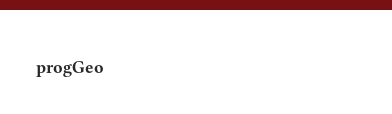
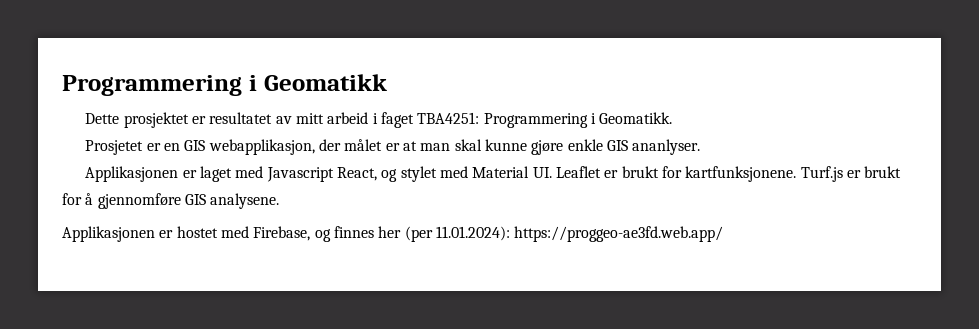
- progGeo
+ Programmering i Geomatikk
+ Dette prosjektet er resultatet av mitt arbeid i faget TBA4251: Programmering i Geomatikk.
+ Prosjetet er en GIS webapplikasjon, der målet er at man skal kunne gjøre enkle GIS ananlyser.
+ Applikasjonen er laget med Javascript React, og stylet med Material UI. Leaflet er brukt for kartfunksjonene. Turf.js er brukt for å gjennomføre GIS analysene.
+ Applikasjonen er hostet med Firebase, og finnes her (per 11.01.2024): https://proggeo-ae3fd.web.app/

